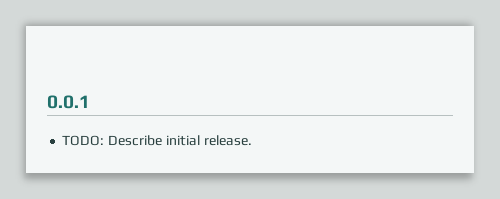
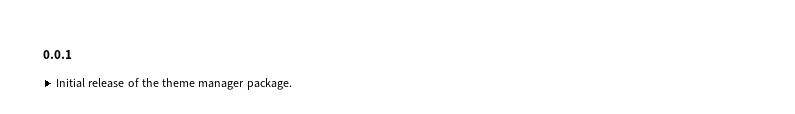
- TODO: Describe initial release.
+ Initial release of the theme manager package.

